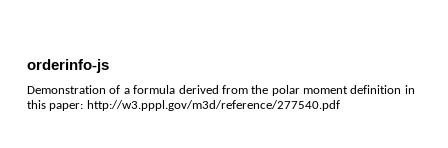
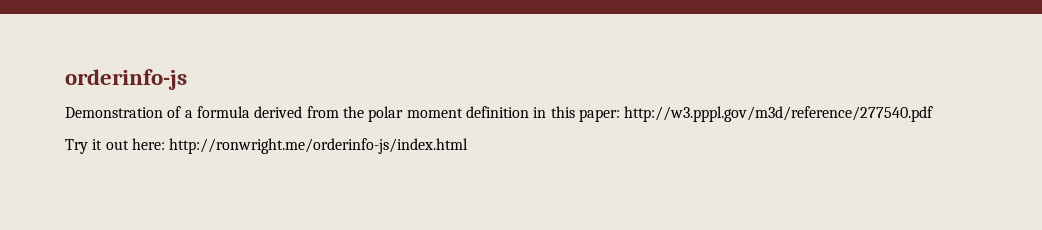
+ Try it out here: http://ronwright.me/orderinfo-js/index.html

